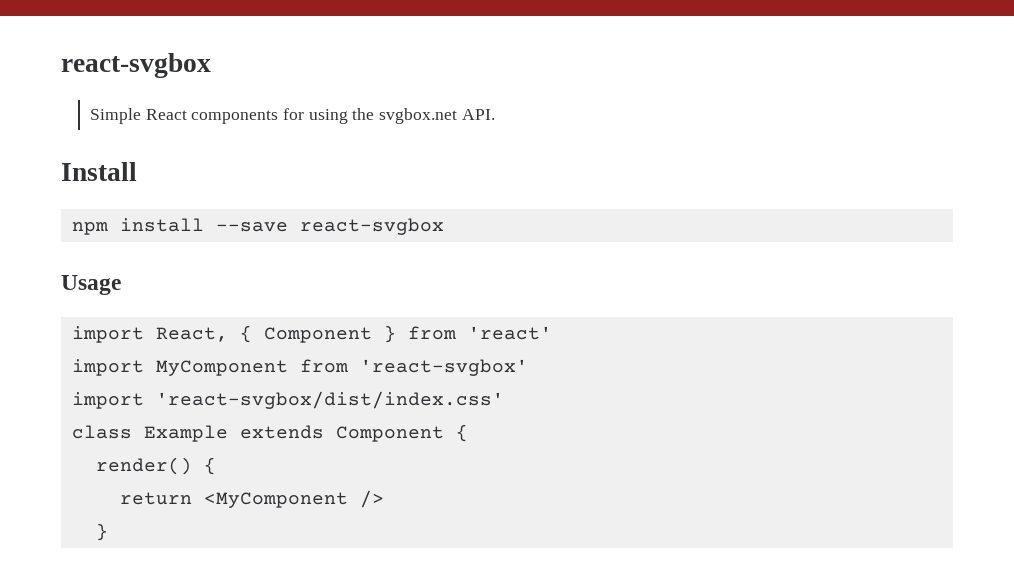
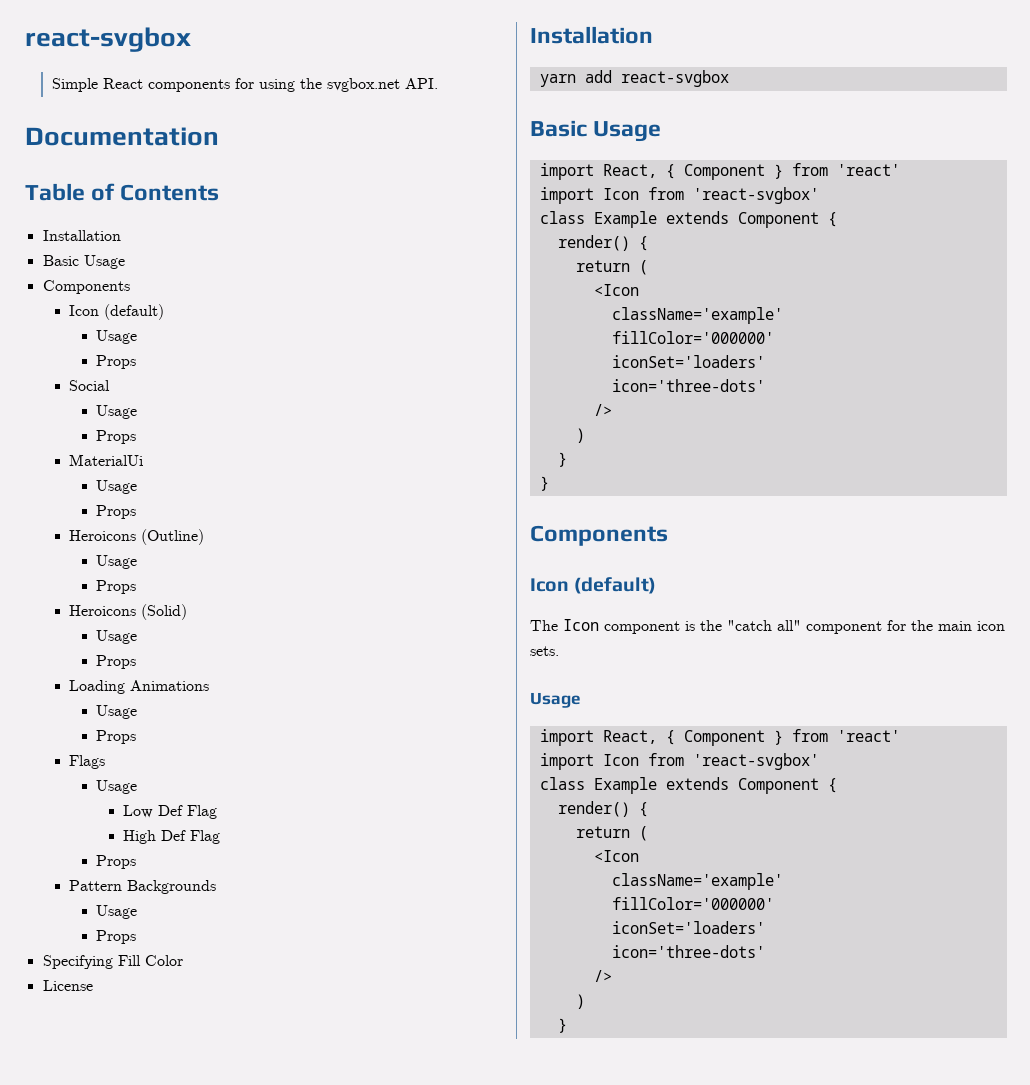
- Install
- npm install --save react-svgbox
+ Documentation
+ Table of Contents
+ Installation
+ Basic Usage
+ Components
+ Icon (default)
+ Usage
+ Props
+ Social
+ Usage
+ Props
+ MaterialUi
+ Usage
+ Props
+ Heroicons (Outline)
+ Usage
+ Props
+ Heroicons (Solid)
+ Usage
+ Props
+ Loading Animations
+ Usage
+ Props
+ Flags
+ Usage
+ Low Def Flag
+ High Def Flag
+ Props
+ Pattern Backgrounds
+ Usage
+ Props
+ Specifying Fill Color
+ License
+ Installation
+ yarn add react-svgbox
+ Basic Usage
+ import React, { Component } from 'react'
+ import Icon from 'react-svgbox'
+ class Example extends Component {
+ render() {
+ return (
+ <Icon
+ className='example'
+ fillColor='000000'
+ iconSet='loaders'
+ icon='three-dots'
+ />
+ )
+ }
+ }
+ Components
+ Icon (default)
+ The Icon component is the "catch all" component for the main icon sets.
  Usage
  import React, { Component } from 'react'
- import MyComponent from 'react-svgbox'
- import 'react-svgbox/dist/index.css'
+ import Icon from 'react-svgbox'
  class Example extends Component {
  render() {
- return <MyComponent />
+ return (
+ <Icon
+ className='example'
+ fillColor='000000'
+ iconSet='loaders'
+ icon='three-dots'
+ />
+ )

